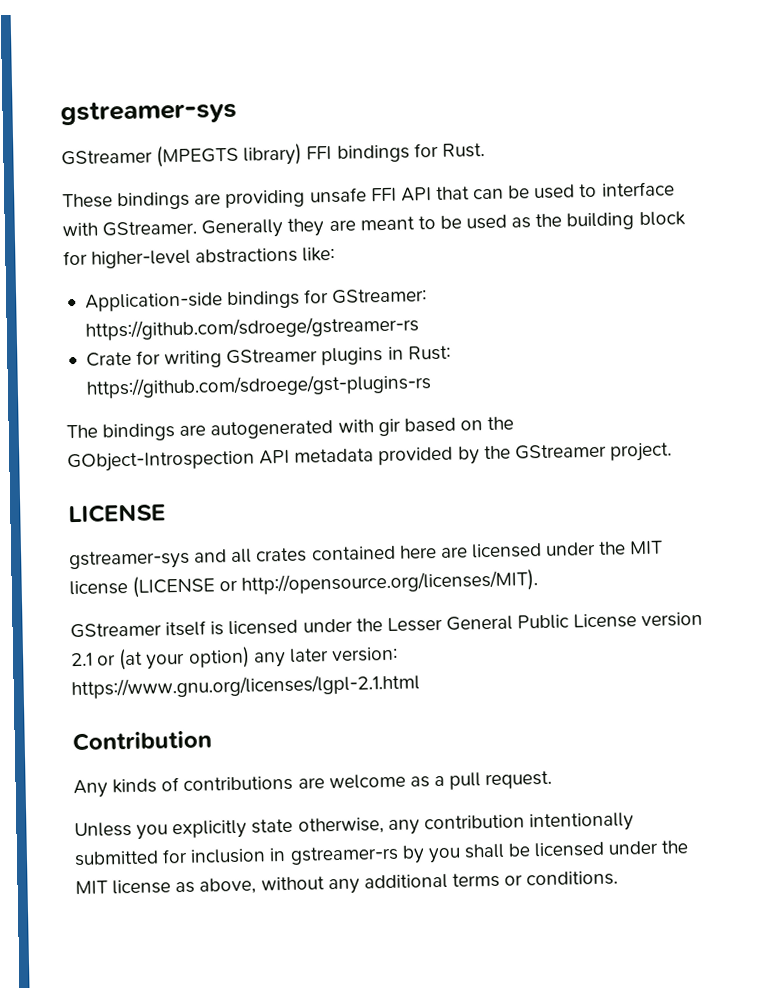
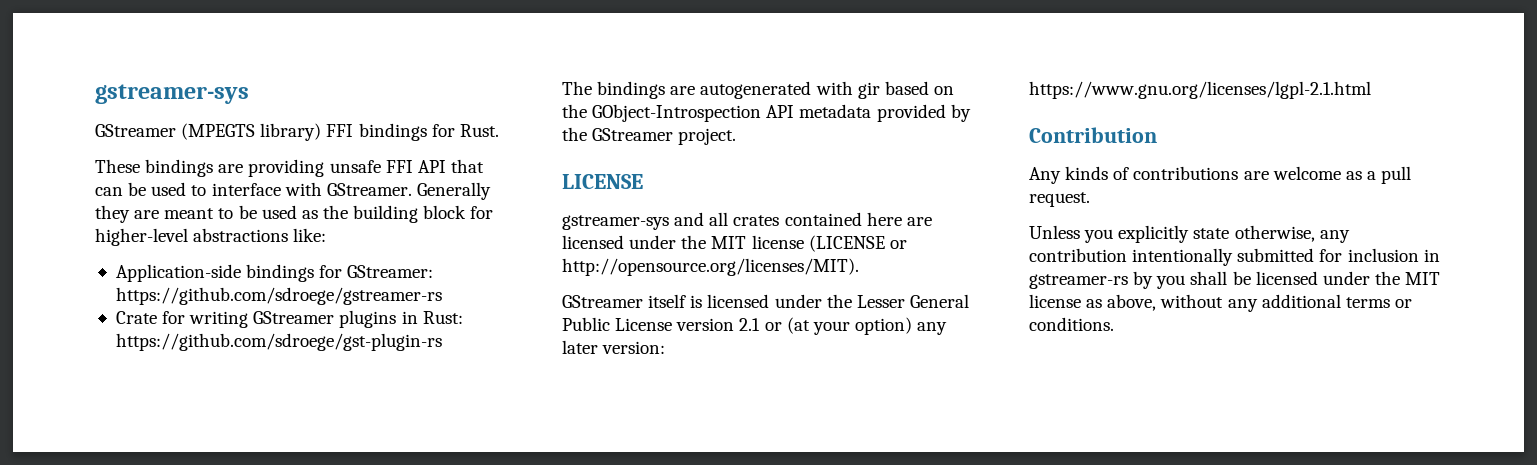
- Crate for writing GStreamer plugins in Rust: https://github.com/sdroege/gst-plugins-rs
+ Crate for writing GStreamer plugins in Rust: https://github.com/sdroege/gst-plugin-rs

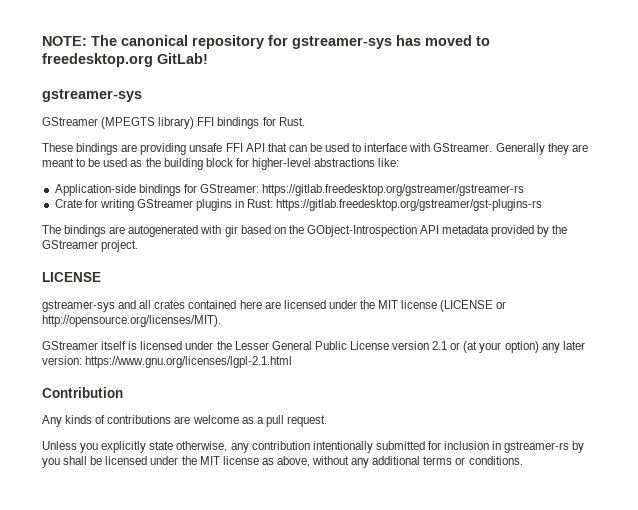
+ NOTE: The canonical repository for gstreamer-sys has moved to freedesktop.org GitLab!
- Application-side bindings for GStreamer: https://github.com/sdroege/gstreamer-rs
+ Application-side bindings for GStreamer: https://gitlab.freedesktop.org/gstreamer/gstreamer-rs
- Crate for writing GStreamer plugins in Rust: https://github.com/sdroege/gst-plugin-rs
+ Crate for writing GStreamer plugins in Rust: https://gitlab.freedesktop.org/gstreamer/gst-plugins-rs

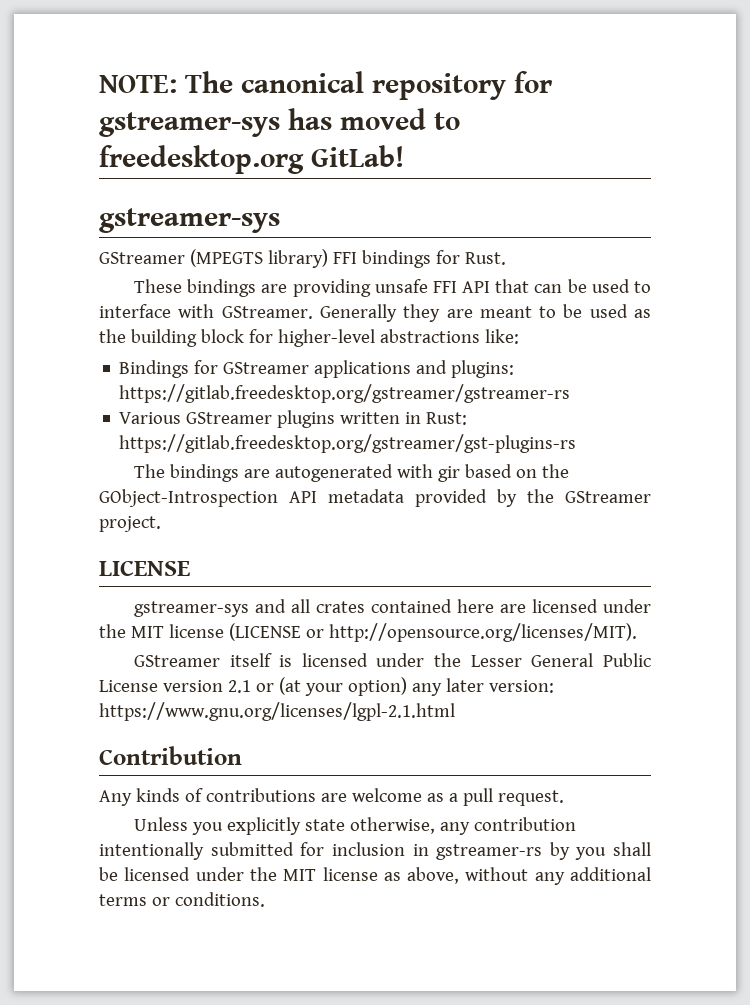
- Application-side bindings for GStreamer: https://gitlab.freedesktop.org/gstreamer/gstreamer-rs
- Crate for writing GStreamer plugins in Rust: https://gitlab.freedesktop.org/gstreamer/gst-plugins-rs
+ Bindings for GStreamer applications and plugins: https://gitlab.freedesktop.org/gstreamer/gstreamer-rs
+ Various GStreamer plugins written in Rust: https://gitlab.freedesktop.org/gstreamer/gst-plugins-rs

